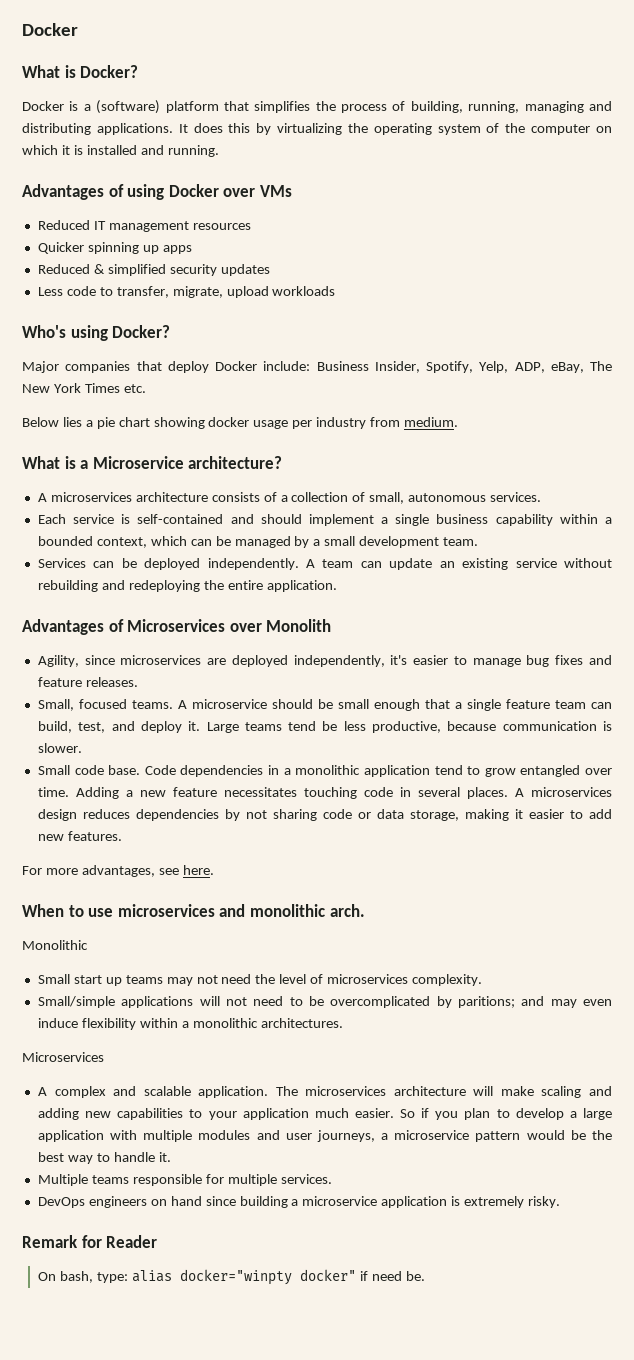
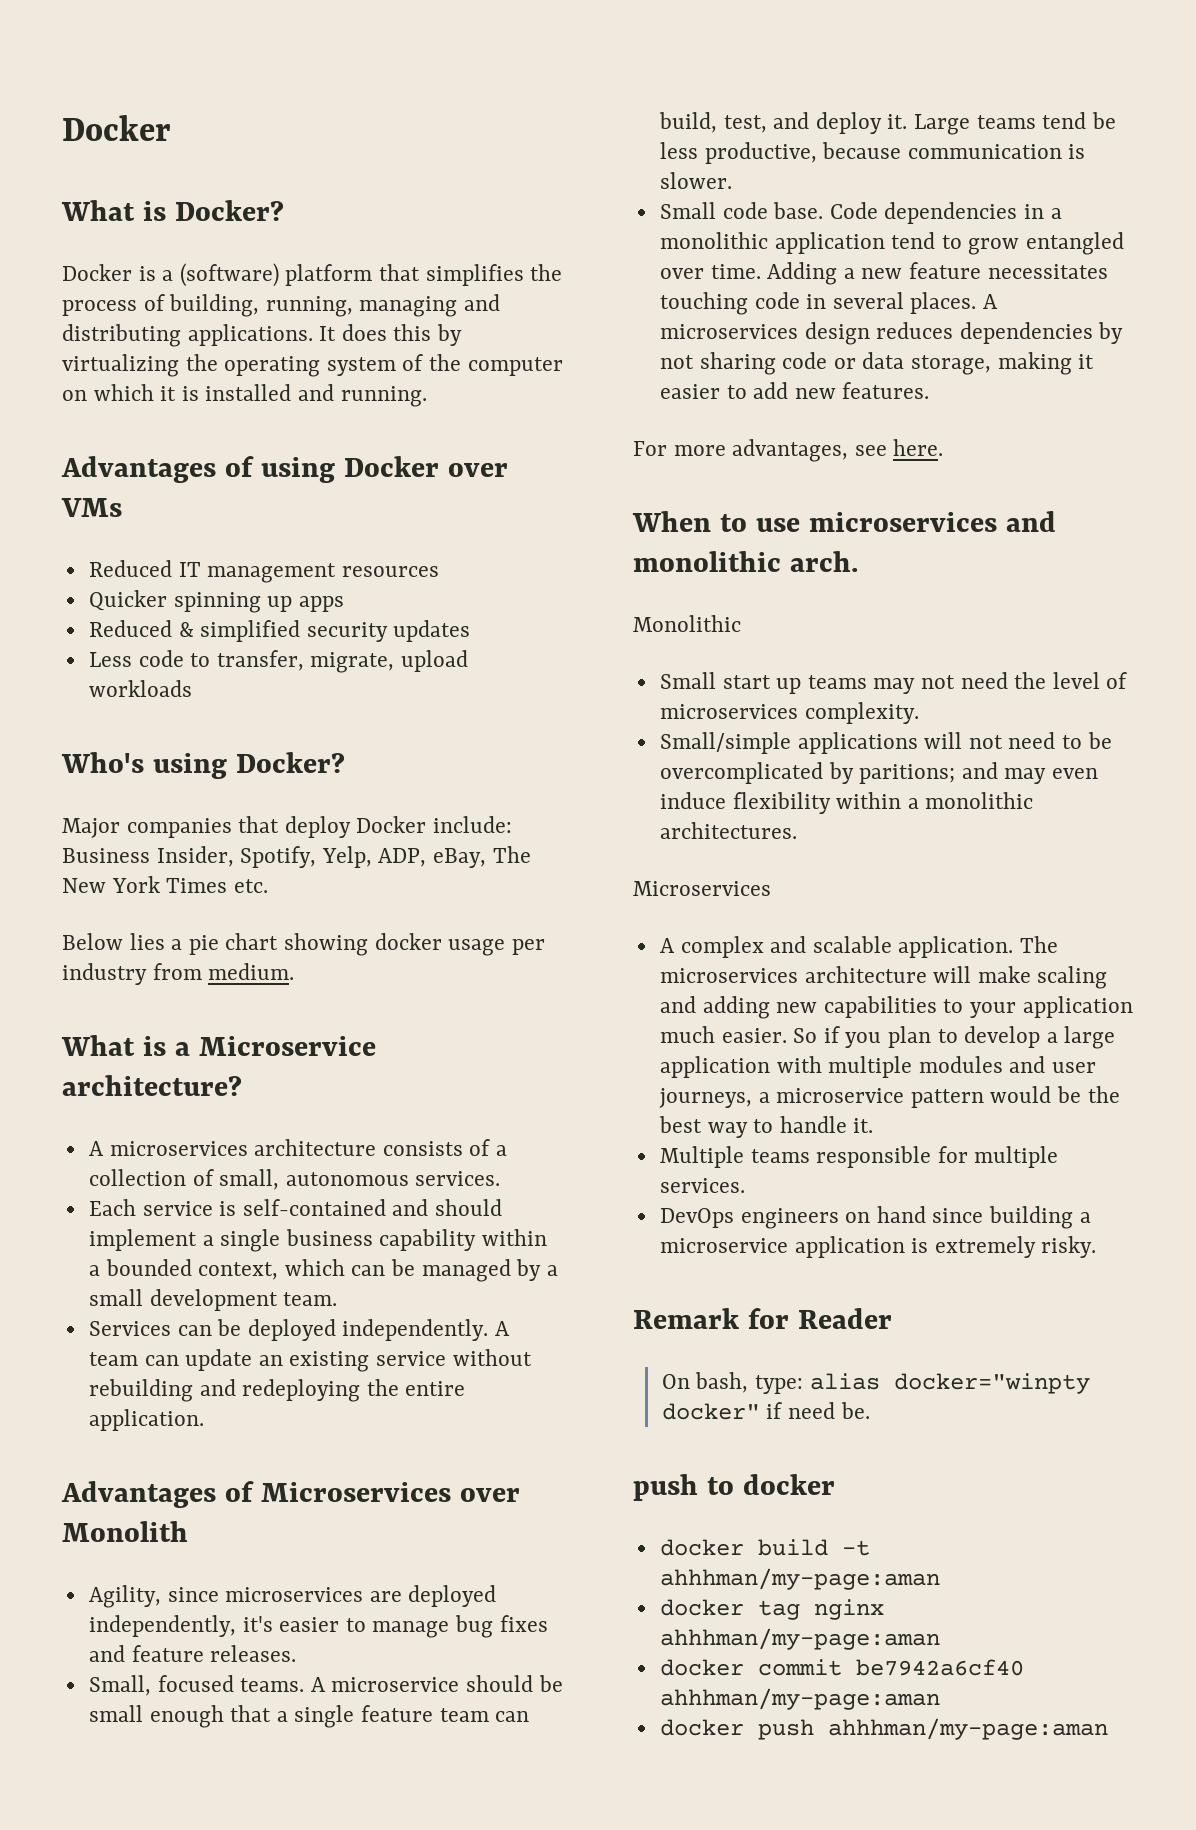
+ push to docker
+ docker build -t ahhhman/my-page:aman
+ docker tag nginx ahhhman/my-page:aman
+ docker commit be7942a6cf40 ahhhman/my-page:aman
+ docker push ahhhman/my-page:aman

